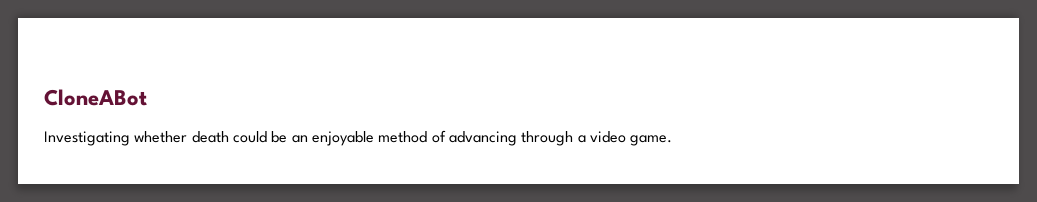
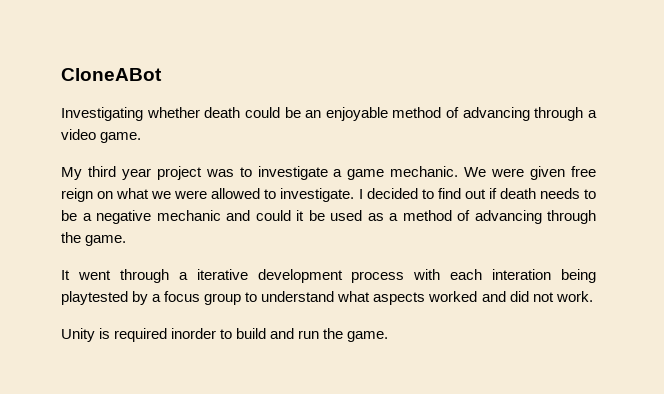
+ My third year project was to investigate a game mechanic. We were given free reign on what we were allowed to investigate. I decided to find out if death needs to be a negative mechanic and could it be used as a method of advancing through the game.
+ It went through a iterative development process with each interation being playtested by a focus group to understand what aspects worked and did not work.
+ Unity is required inorder to build and run the game.

